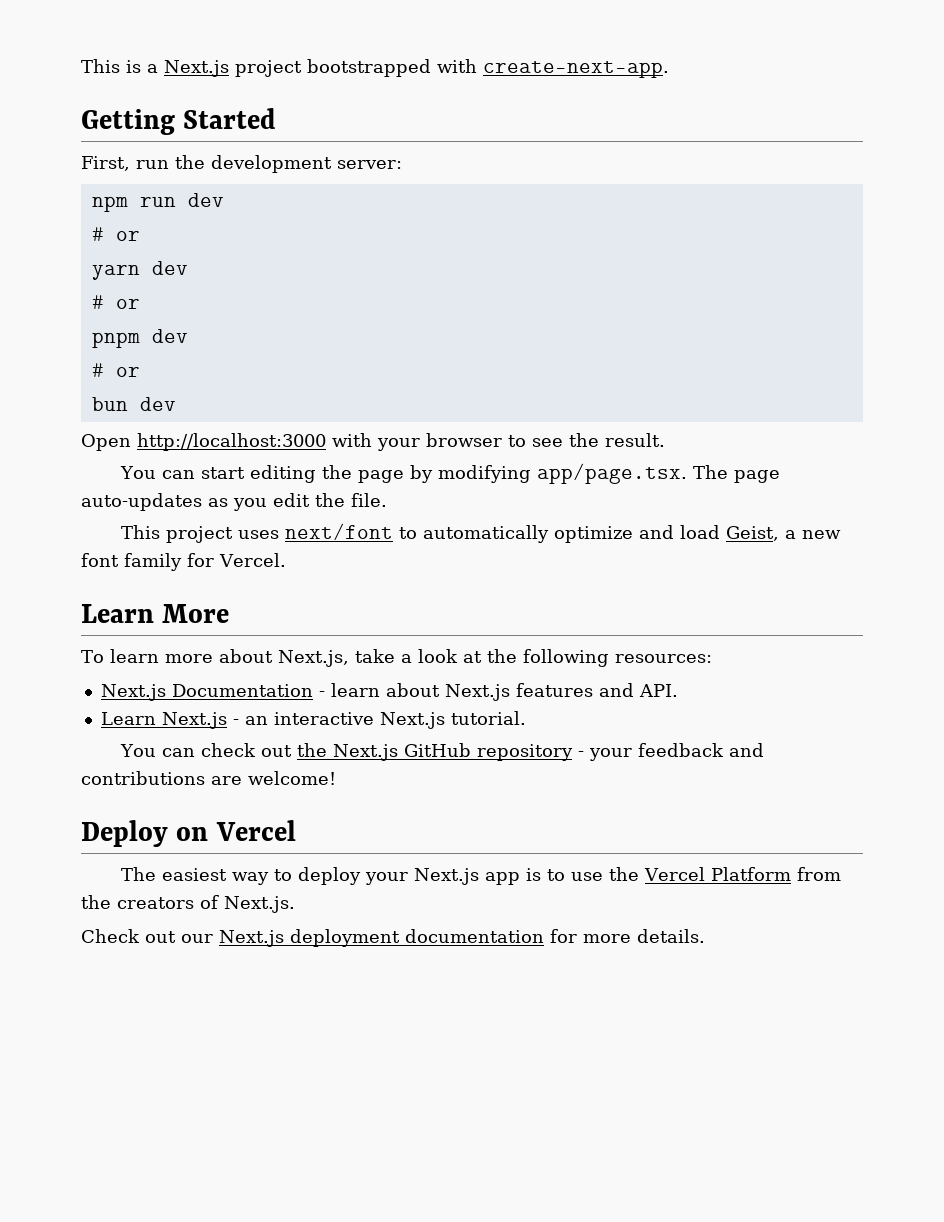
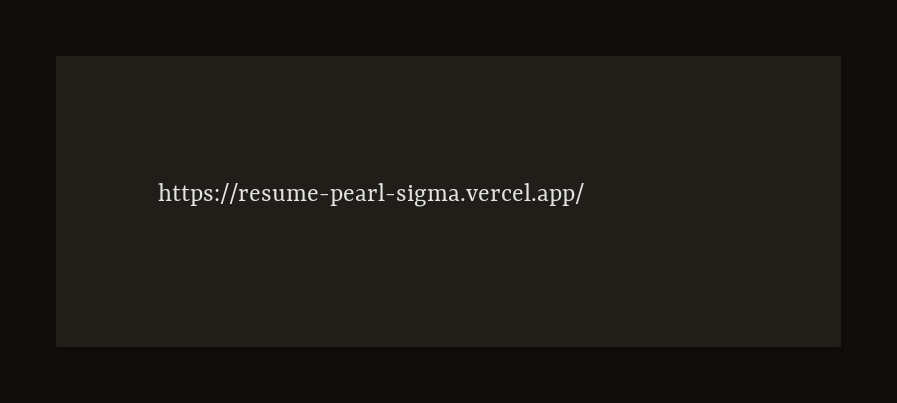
- This is a Next.js project bootstrapped with create-next-app.
- Getting Started
- First, run the development server:
- npm run dev
- # or
- yarn dev
- # or
- pnpm dev
- # or
- bun dev
- Open http://localhost:3000 with your browser to see the result.
- You can start editing the page by modifying app/page.tsx. The page auto-updates as you edit the file.
- This project uses next/font to automatically optimize and load Geist, a new font family for Vercel.
- Learn More
- To learn more about Next.js, take a look at the following resources:
- Next.js Documentation - learn about Next.js features and API.
- Learn Next.js - an interactive Next.js tutorial.
- You can check out the Next.js GitHub repository - your feedback and contributions are welcome!
- Deploy on Vercel
- The easiest way to deploy your Next.js app is to use the Vercel Platform from the creators of Next.js.
- Check out our Next.js deployment documentation for more details.
+ https://resume-pearl-sigma.vercel.app/

